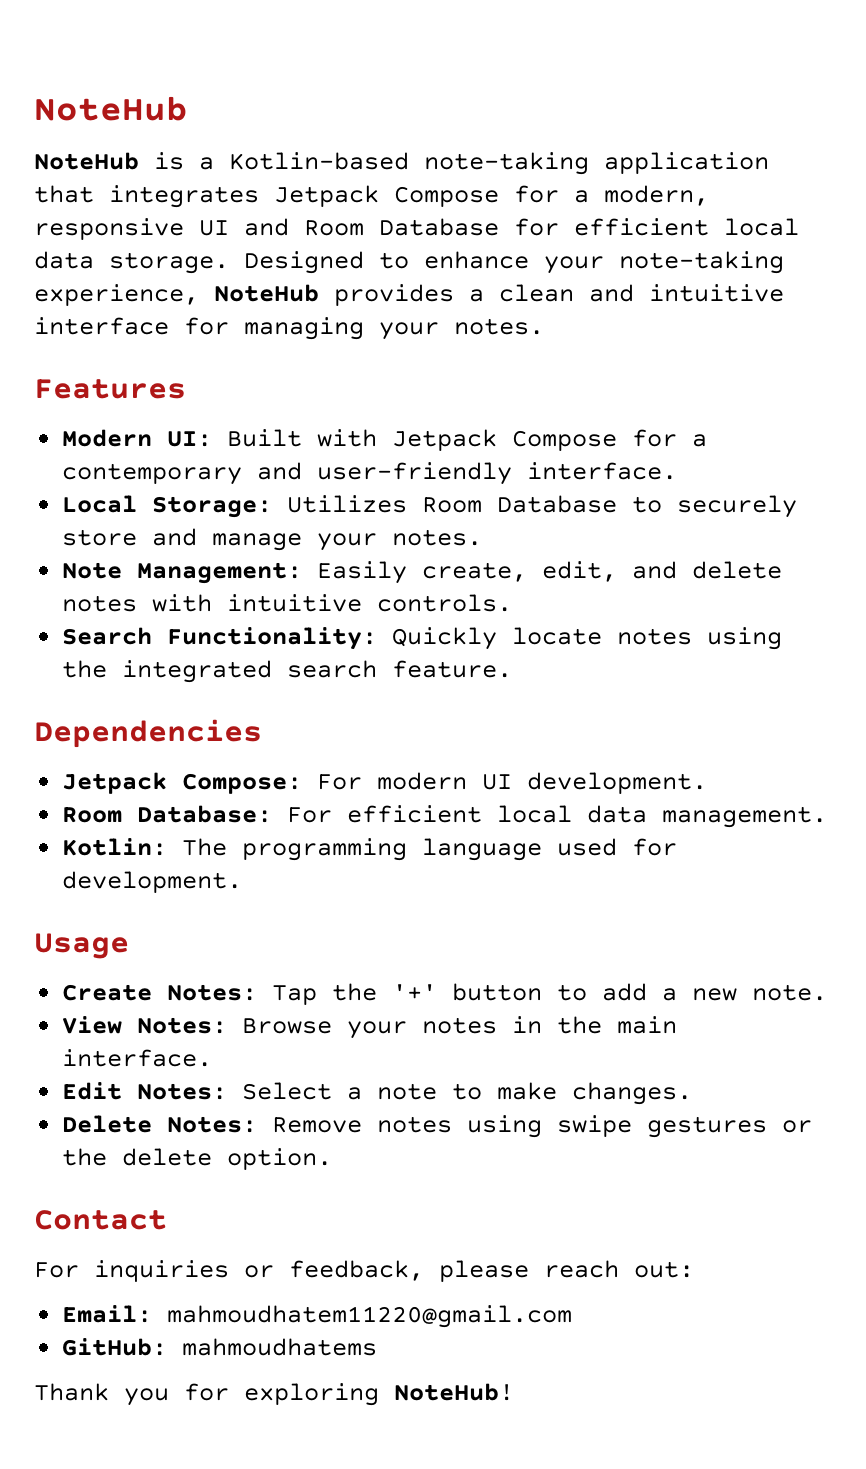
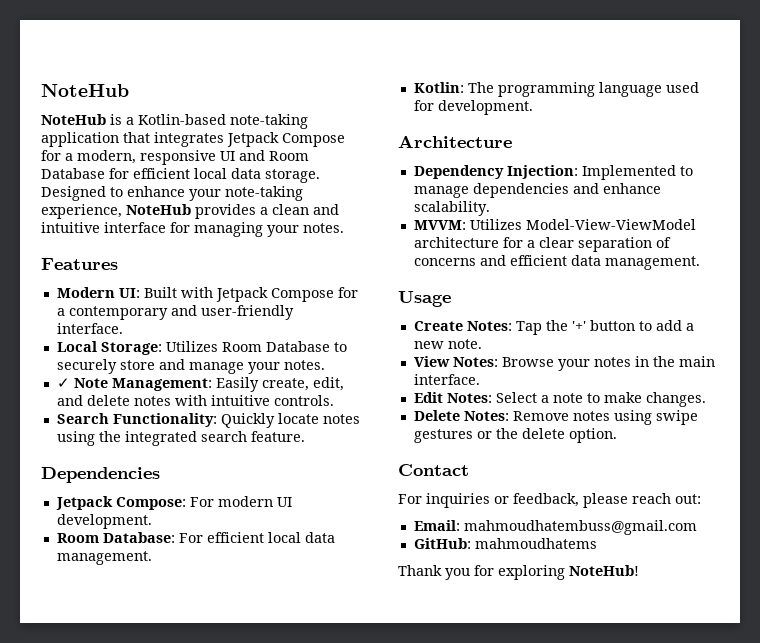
- Note Management: Easily create, edit, and delete notes with intuitive controls.
+ ✓ Note Management: Easily create, edit, and delete notes with intuitive controls.
+ Architecture
+ Dependency Injection: Implemented to manage dependencies and enhance scalability.
+ MVVM: Utilizes Model-View-ViewModel architecture for a clear separation of concerns and efficient data management.
- Email: mahmoudhatem11220@gmail.com
+ Email: mahmoudhatembuss@gmail.com

